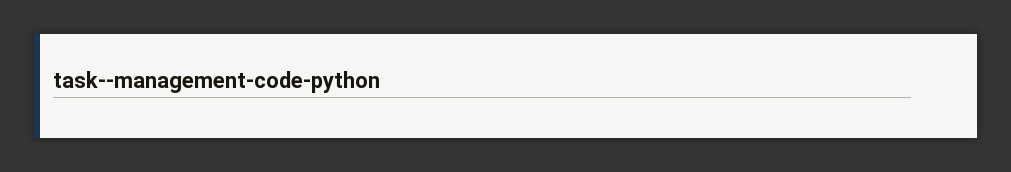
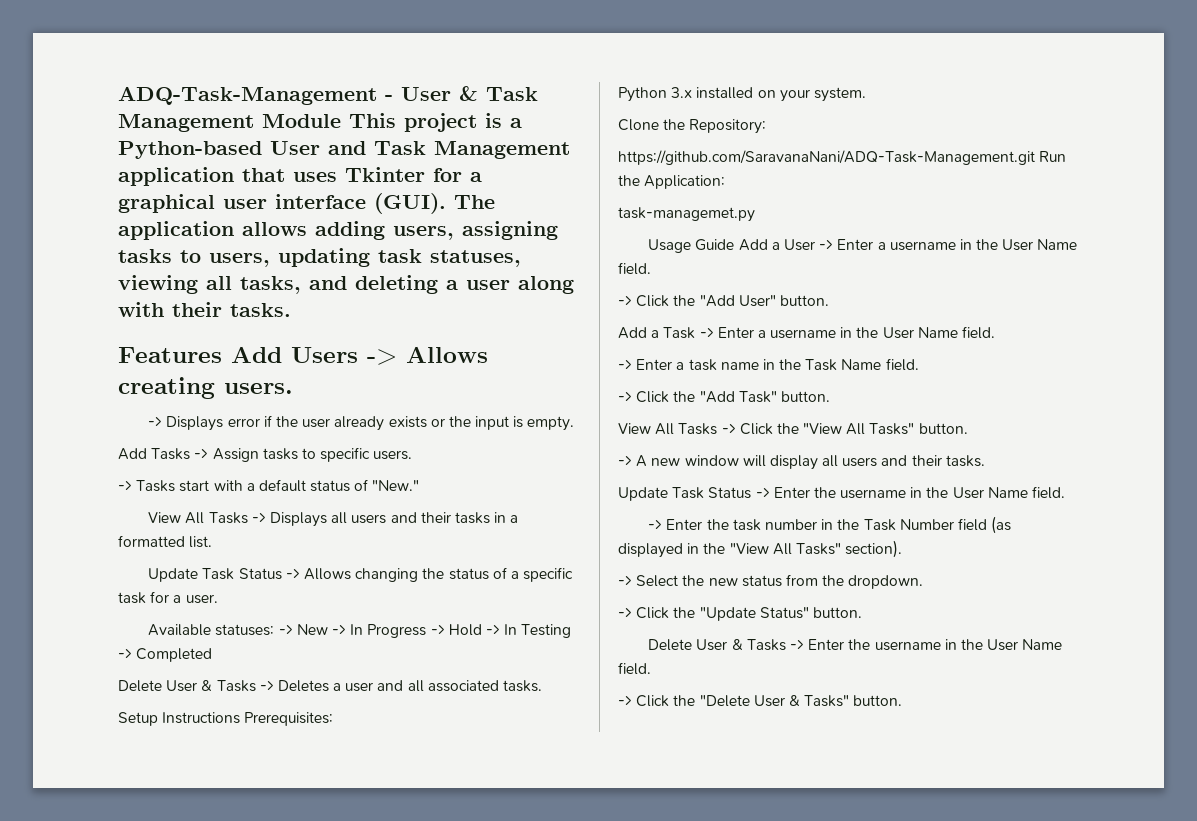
- task--management-code-python
+ ADQ-Task-Management - User & Task Management Module This project is a Python-based User and Task Management application that uses Tkinter for a graphical user interface (GUI). The application allows adding users, assigning tasks to users, updating task statuses, viewing all tasks, and deleting a user along with their tasks.
+ Features Add Users -> Allows creating users.
+ -> Displays error if the user already exists or the input is empty.
+ Add Tasks -> Assign tasks to specific users.
+ -> Tasks start with a default status of "New."
+ View All Tasks -> Displays all users and their tasks in a formatted list.
+ Update Task Status -> Allows changing the status of a specific task for a user.
+ Available statuses: -> New -> In Progress -> Hold -> In Testing -> Completed
+ Delete User & Tasks -> Deletes a user and all associated tasks.
+ Setup Instructions Prerequisites:
+ Python 3.x installed on your system.
+ Clone the Repository:
+ https://github.com/SaravanaNani/ADQ-Task-Management.git Run the Application:
+ task-managemet.py
+ Usage Guide Add a User -> Enter a username in the User Name field.
+ -> Click the "Add User" button.
+ Add a Task -> Enter a username in the User Name field.
+ -> Enter a task name in the Task Name field.
+ -> Click the "Add Task" button.
+ View All Tasks -> Click the "View All Tasks" button.
+ -> A new window will display all users and their tasks.
+ Update Task Status -> Enter the username in the User Name field.
+ -> Enter the task number in the Task Number field (as displayed in the "View All Tasks" section).
+ -> Select the new status from the dropdown.
+ -> Click the "Update Status" button.
+ Delete User & Tasks -> Enter the username in the User Name field.
+ -> Click the "Delete User & Tasks" button.

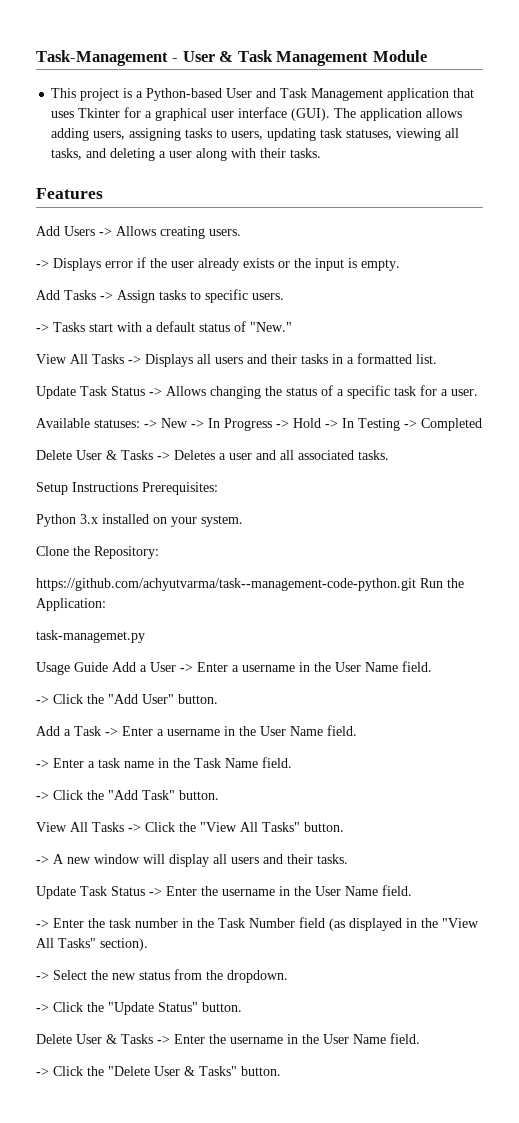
- ADQ-Task-Management - User & Task Management Module This project is a Python-based User and Task Management application that uses Tkinter for a graphical user interface (GUI).
+ Task-Management - User & Task Management Module
+ This project is a Python-based User and Task Management application that uses Tkinter for a graphical user interface (GUI).
- Features Add Users -> Allows creating users.
+ Features
+ Add Users -> Allows creating users.
- https://github.com/SaravanaNani/ADQ-Task-Management.git Run the Application:
+ https://github.com/achyutvarma/task--management-code-python.git Run the Application:

